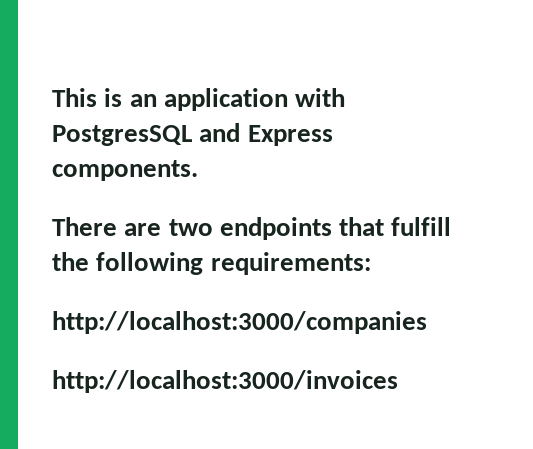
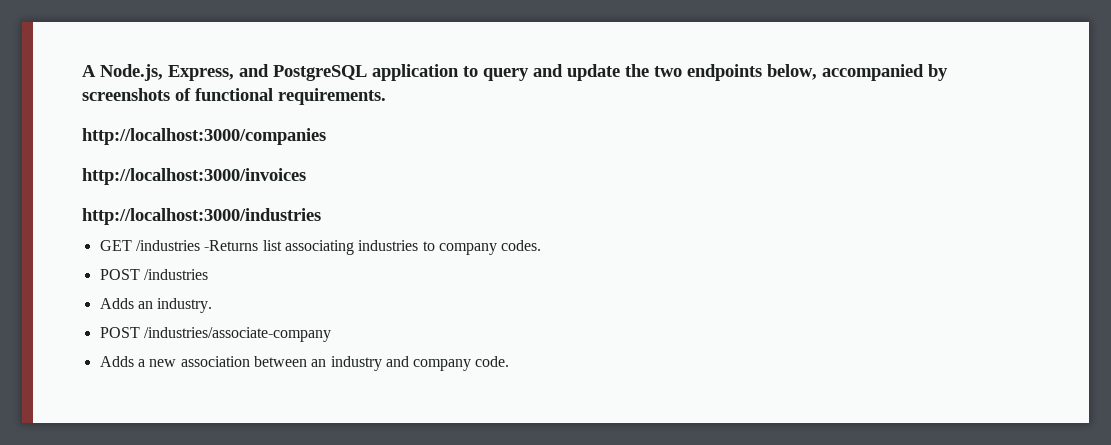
- This is an application with PostgresSQL and Express components.
- There are two endpoints that fulfill the following requirements:
+ A Node.js, Express, and PostgreSQL application to query and update the two endpoints below, accompanied by screenshots of functional requirements.
  http://localhost:3000/companies
  http://localhost:3000/invoices
+ http://localhost:3000/industries
+ GET /industries -Returns list associating industries to company codes.
+ POST /industries
+ Adds an industry.
+ POST /industries/associate-company
+ Adds a new association between an industry and company code.

